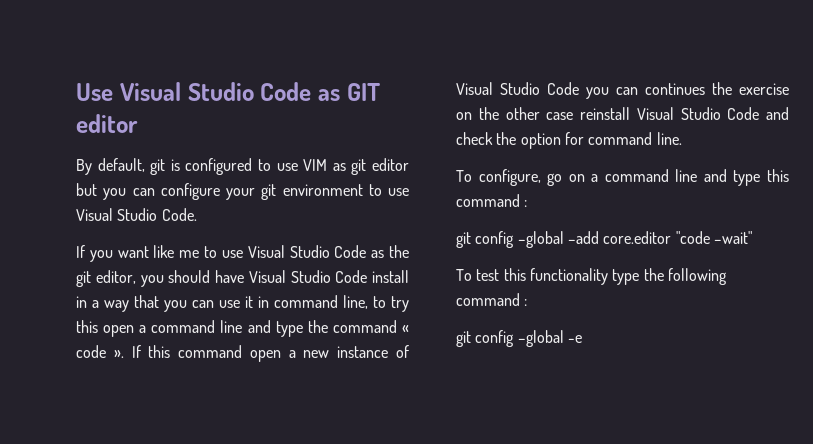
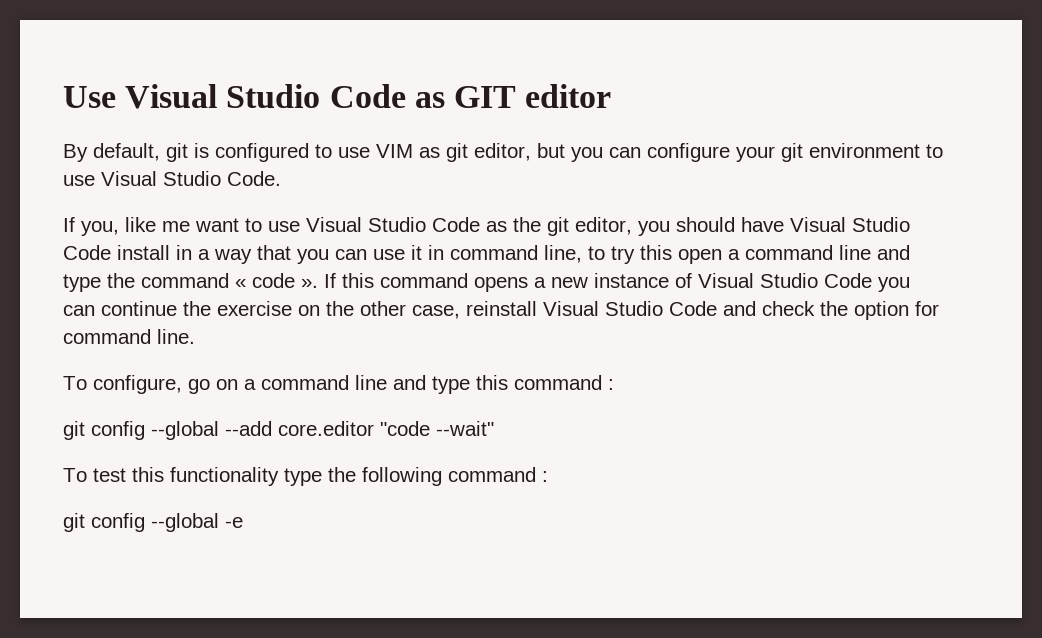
- By default, git is configured to use VIM as git editor but you can configure your git environment to use Visual Studio Code.
+ By default, git is configured to use VIM as git editor, but you can configure your git environment to use Visual Studio Code.
- If you want like me to use Visual Studio Code as the git editor, you should have Visual Studio Code install in a way that you can use it in command line, to try this open a command line and type the command « code ».
+ If you, like me want to use Visual Studio Code as the git editor, you should have Visual Studio Code install in a way that you can use it in command line, to try this open a command line and type the command « code ».
- If this command open a new instance of Visual Studio Code you can continues the exercise on the other case reinstall Visual Studio Code and check the option for command line.
+ If this command opens a new instance of Visual Studio Code you can continue the exercise on the other case, reinstall Visual Studio Code and check the option for command line.
- git config –global –add core.editor "code –wait"
+ git config --global --add core.editor "code --wait"
- git config –global -e
+ git config --global -e

